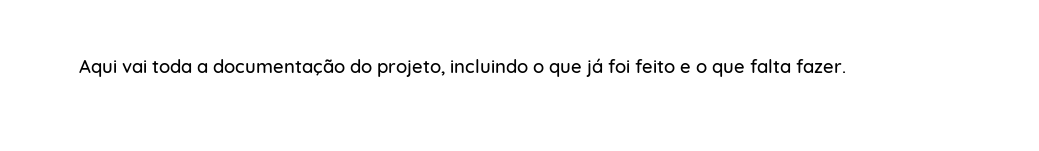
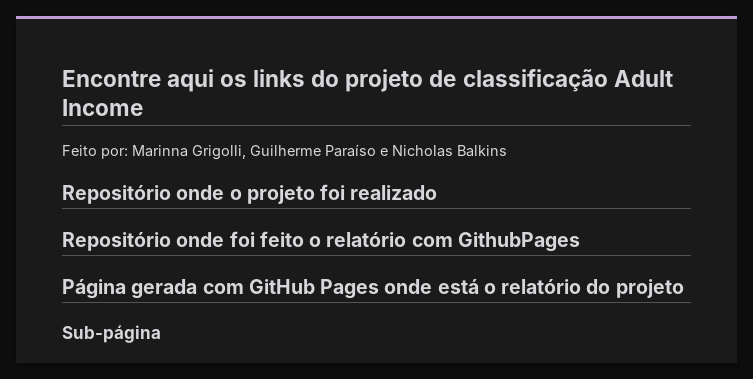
- Aqui vai toda a documentação do projeto, incluindo o que já foi feito e o que falta fazer.
+ Encontre aqui os links do projeto de classificação Adult Income
+ Feito por: Marinna Grigolli, Guilherme Paraíso e Nicholas Balkins
+ Repositório onde o projeto foi realizado
+ Repositório onde foi feito o relatório com GithubPages
+ Página gerada com GitHub Pages onde está o relatório do projeto
+ Sub-página

